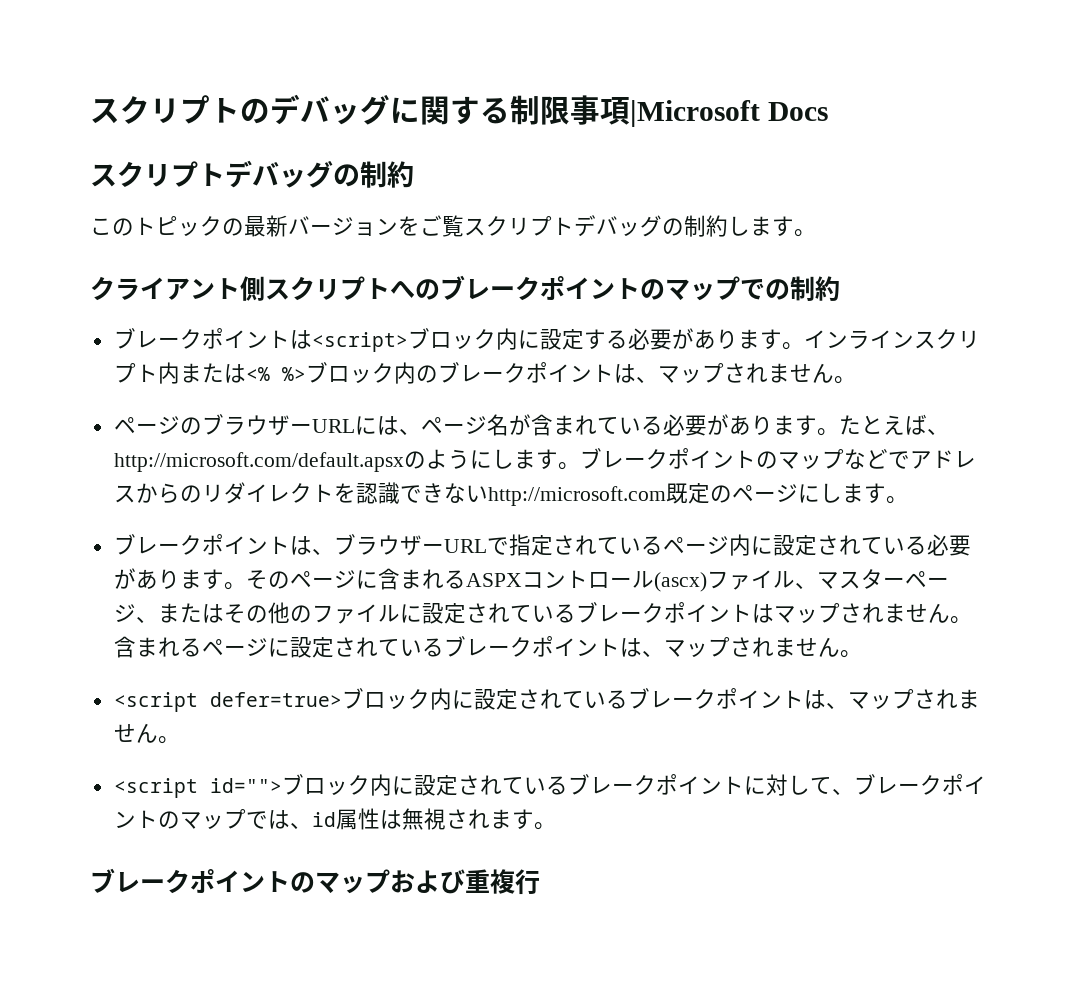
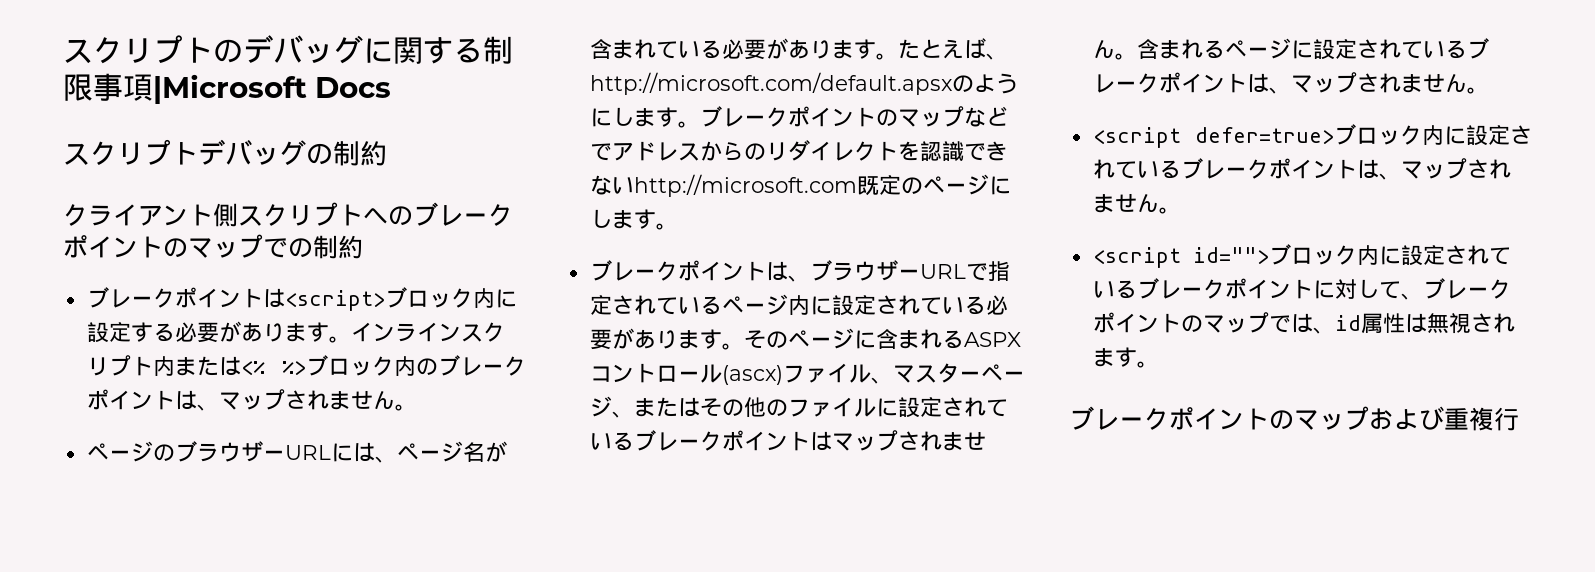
- このトピックの最新バージョンをご覧スクリプトデバッグの制約します。

